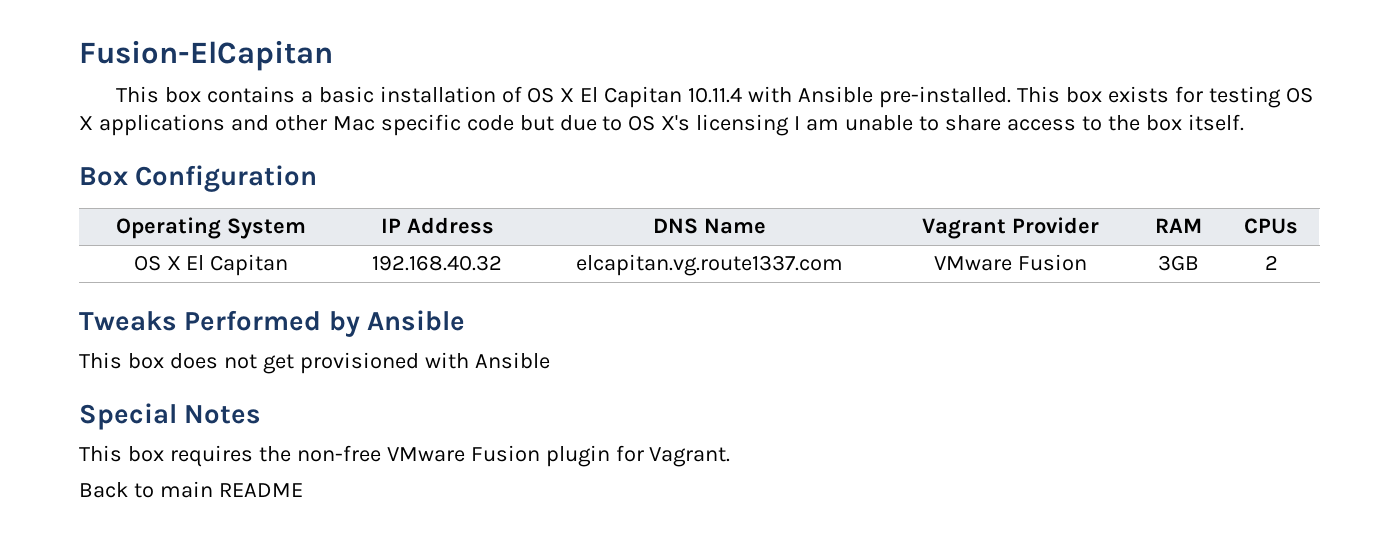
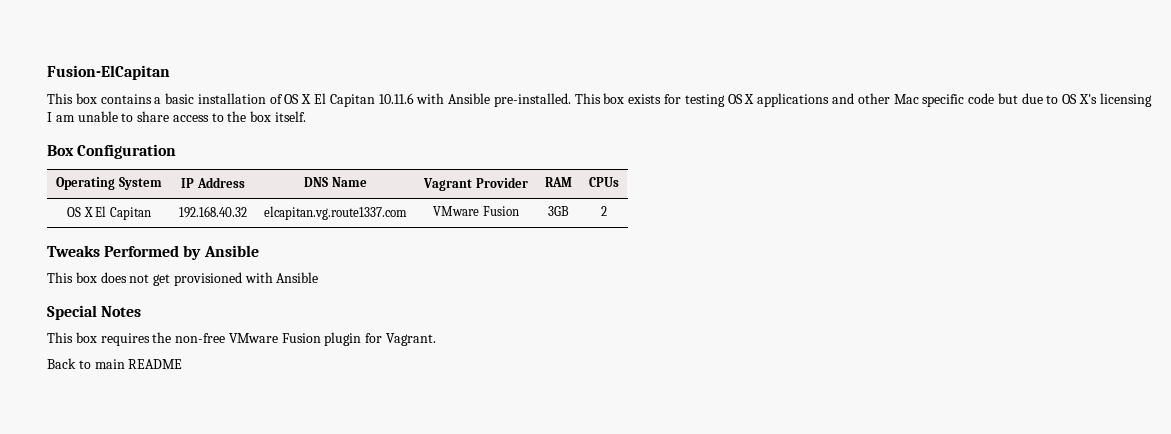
- This box contains a basic installation of OS X El Capitan 10.11.4 with Ansible pre-installed.
+ This box contains a basic installation of OS X El Capitan 10.11.6 with Ansible pre-installed.

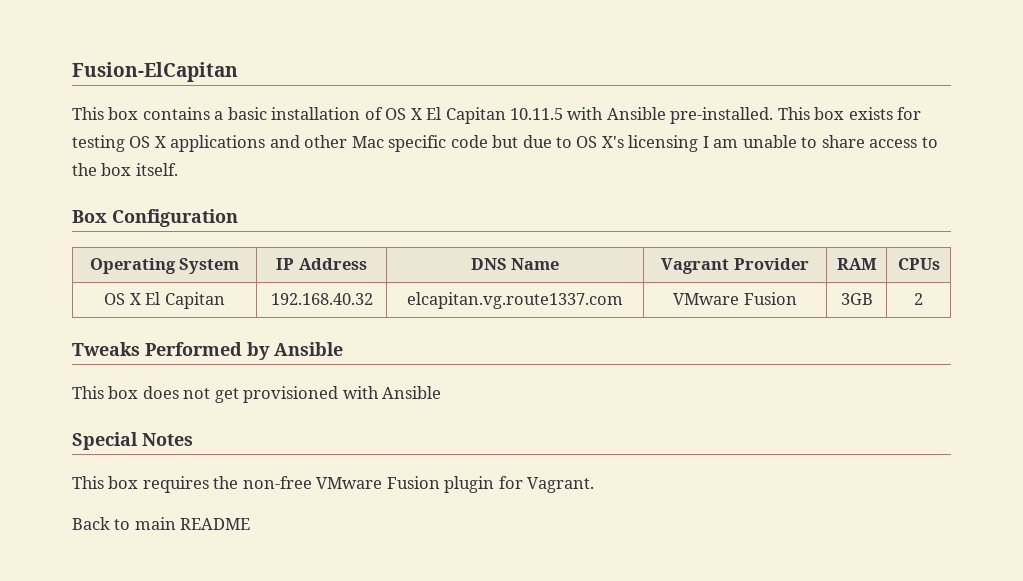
- This box contains a basic installation of OS X El Capitan 10.11.6 with Ansible pre-installed.
+ This box contains a basic installation of OS X El Capitan 10.11.5 with Ansible pre-installed.

